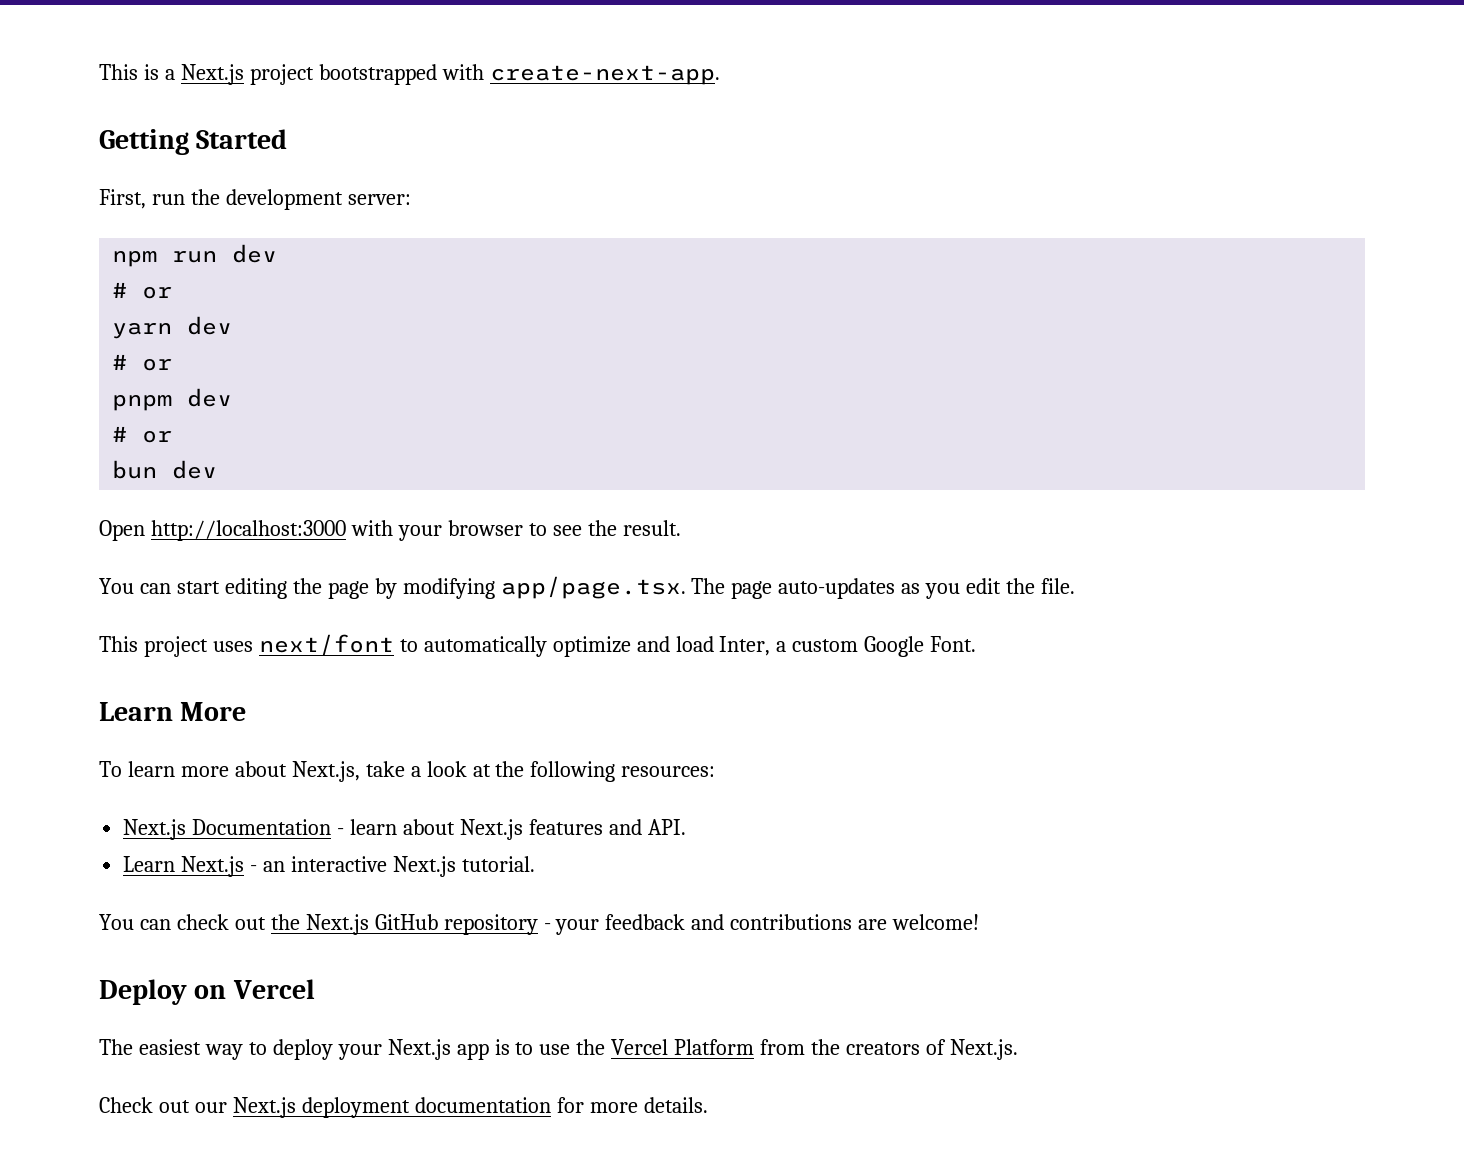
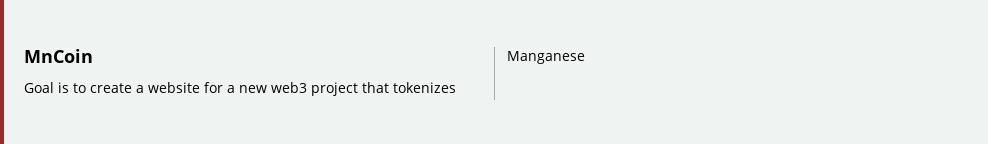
- This is a Next.js project bootstrapped with create-next-app.
- Getting Started
- First, run the development server:
- npm run dev
- # or
- yarn dev
- # or
- pnpm dev
- # or
- bun dev
- Open http://localhost:3000 with your browser to see the result.
- You can start editing the page by modifying app/page.tsx. The page auto-updates as you edit the file.
- This project uses next/font to automatically optimize and load Inter, a custom Google Font.
- Learn More
- To learn more about Next.js, take a look at the following resources:
- Next.js Documentation - learn about Next.js features and API.
- Learn Next.js - an interactive Next.js tutorial.
- You can check out the Next.js GitHub repository - your feedback and contributions are welcome!
- Deploy on Vercel
- The easiest way to deploy your Next.js app is to use the Vercel Platform from the creators of Next.js.
- Check out our Next.js deployment documentation for more details.
+ MnCoin
+ Goal is to create a website for a new web3 project that tokenizes Manganese

